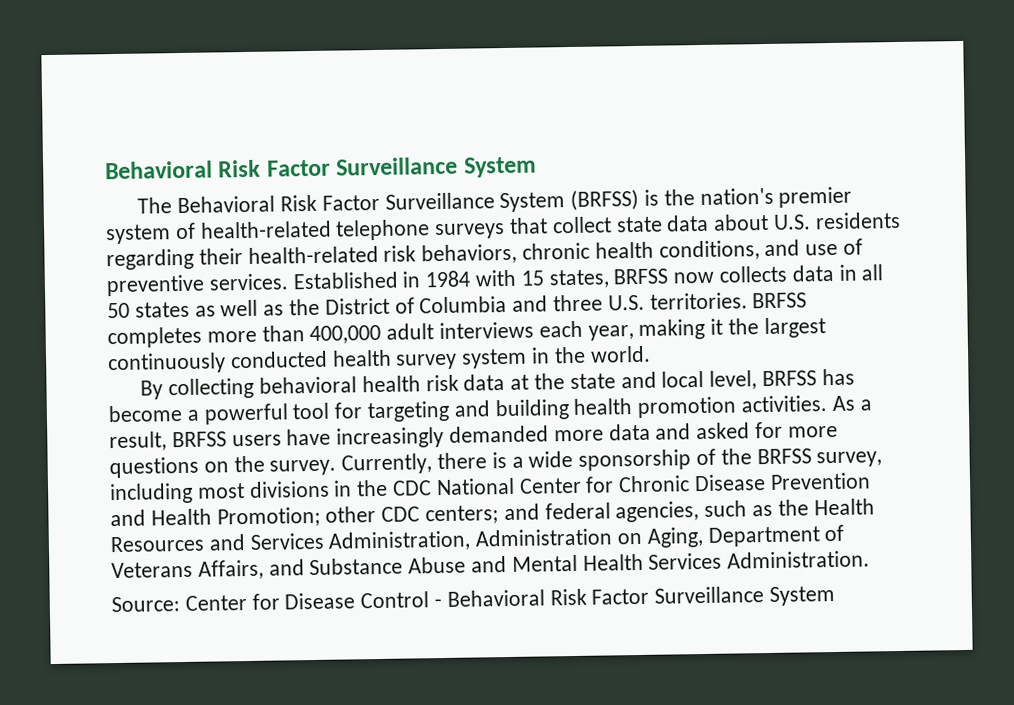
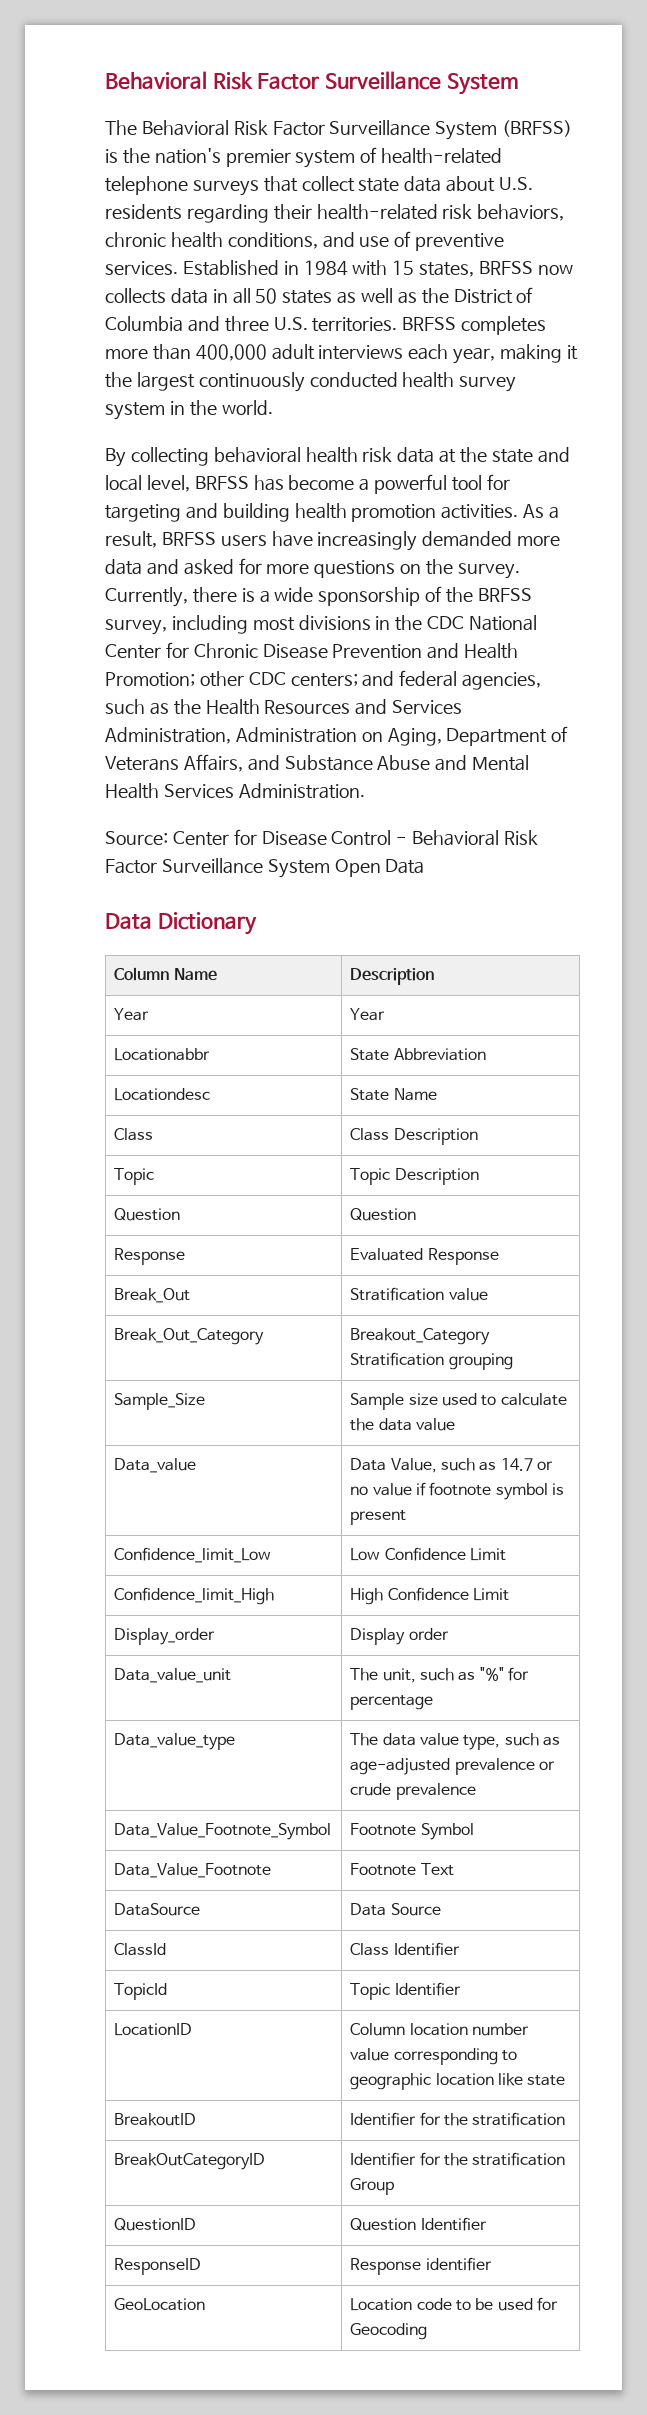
- Source: Center for Disease Control - Behavioral Risk Factor Surveillance System
+ Source: Center for Disease Control - Behavioral Risk Factor Surveillance System Open Data
+ Data Dictionary
+ Column Name | Description
+ Year | Year
+ Locationabbr | State Abbreviation
+ Locationdesc | State Name
+ Class | Class Description
+ Topic | Topic Description
+ Question | Question
+ Response | Evaluated Response
+ Break_Out | Stratification value
+ Break_Out_Category | Breakout_Category Stratification grouping
+ Sample_Size | Sample size used to calculate the data value
+ Data_value | Data Value, such as 14.7 or no value if footnote symbol is present
+ Confidence_limit_Low | Low Confidence Limit
+ Confidence_limit_High | High Confidence Limit
+ Display_order | Display order
+ Data_value_unit | The unit, such as "%" for percentage
+ Data_value_type | The data value type, such as age-adjusted prevalence or crude prevalence
+ Data_Value_Footnote_Symbol | Footnote Symbol
+ Data_Value_Footnote | Footnote Text
+ DataSource | Data Source
+ ClassId | Class Identifier
+ TopicId | Topic Identifier
+ LocationID | Column location number value corresponding to geographic location like state
+ BreakoutID | Identifier for the stratification
+ BreakOutCategoryID | Identifier for the stratification Group
+ QuestionID | Question Identifier
+ ResponseID | Response identifier
+ GeoLocation | Location code to be used for Geocoding

